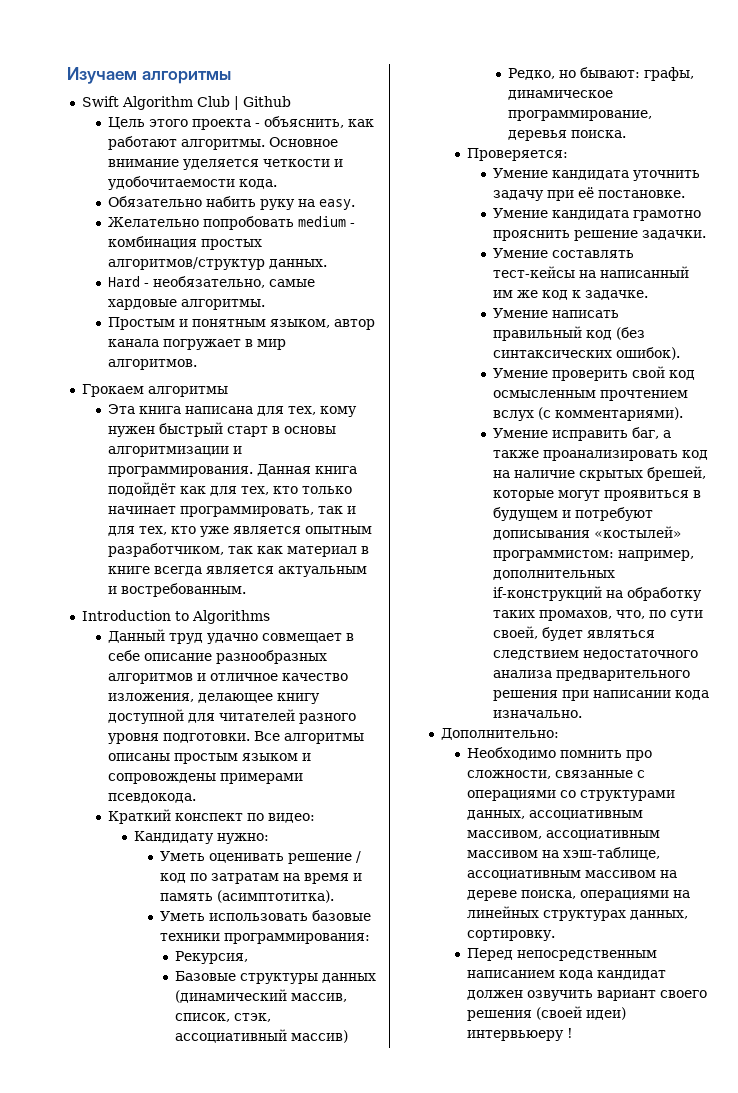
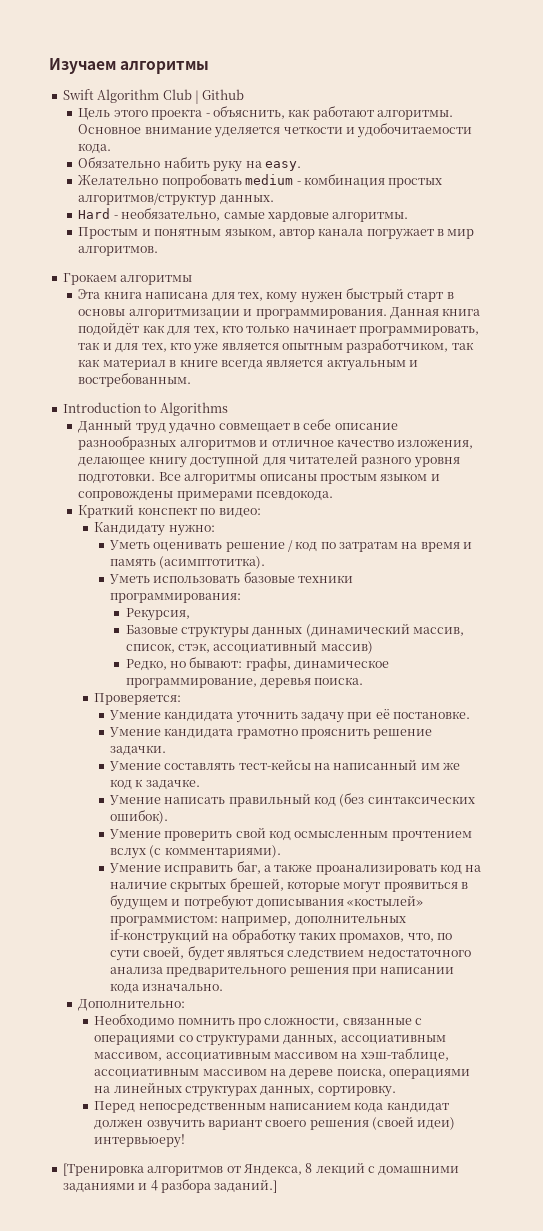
- Перед непосредственным написанием кода кандидат должен озвучить вариант своего решения (своей идеи) интервьюеру !
+ Перед непосредственным написанием кода кандидат должен озвучить вариант своего решения (своей идеи) интервьюеру!
+ [Тренировка алгоритмов от Яндекса, 8 лекций с домашними заданиями и 4 разбора заданий.]

